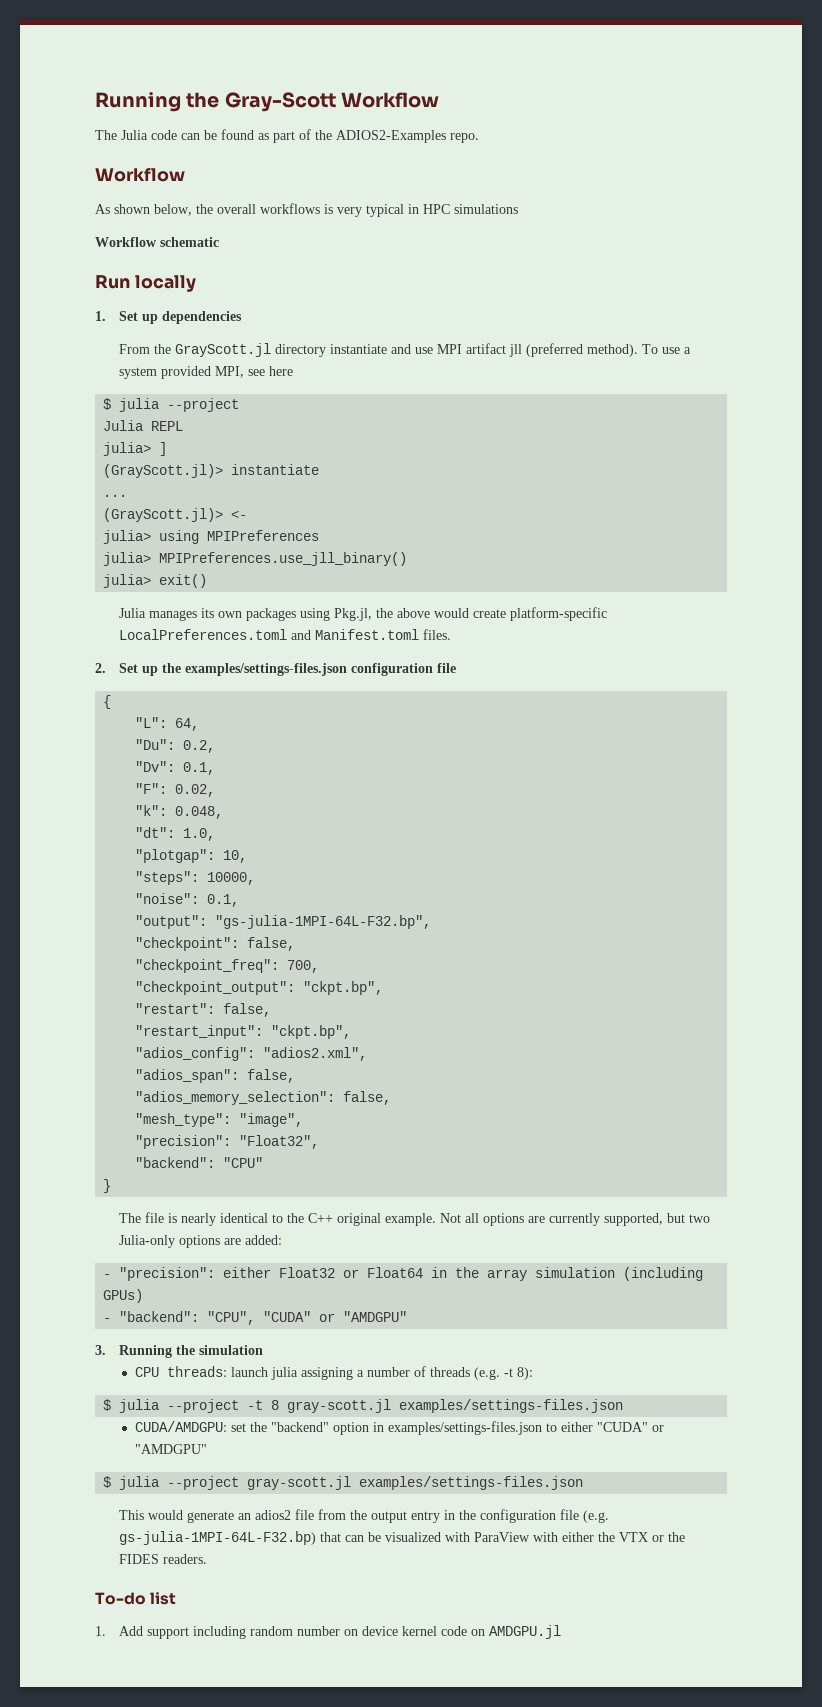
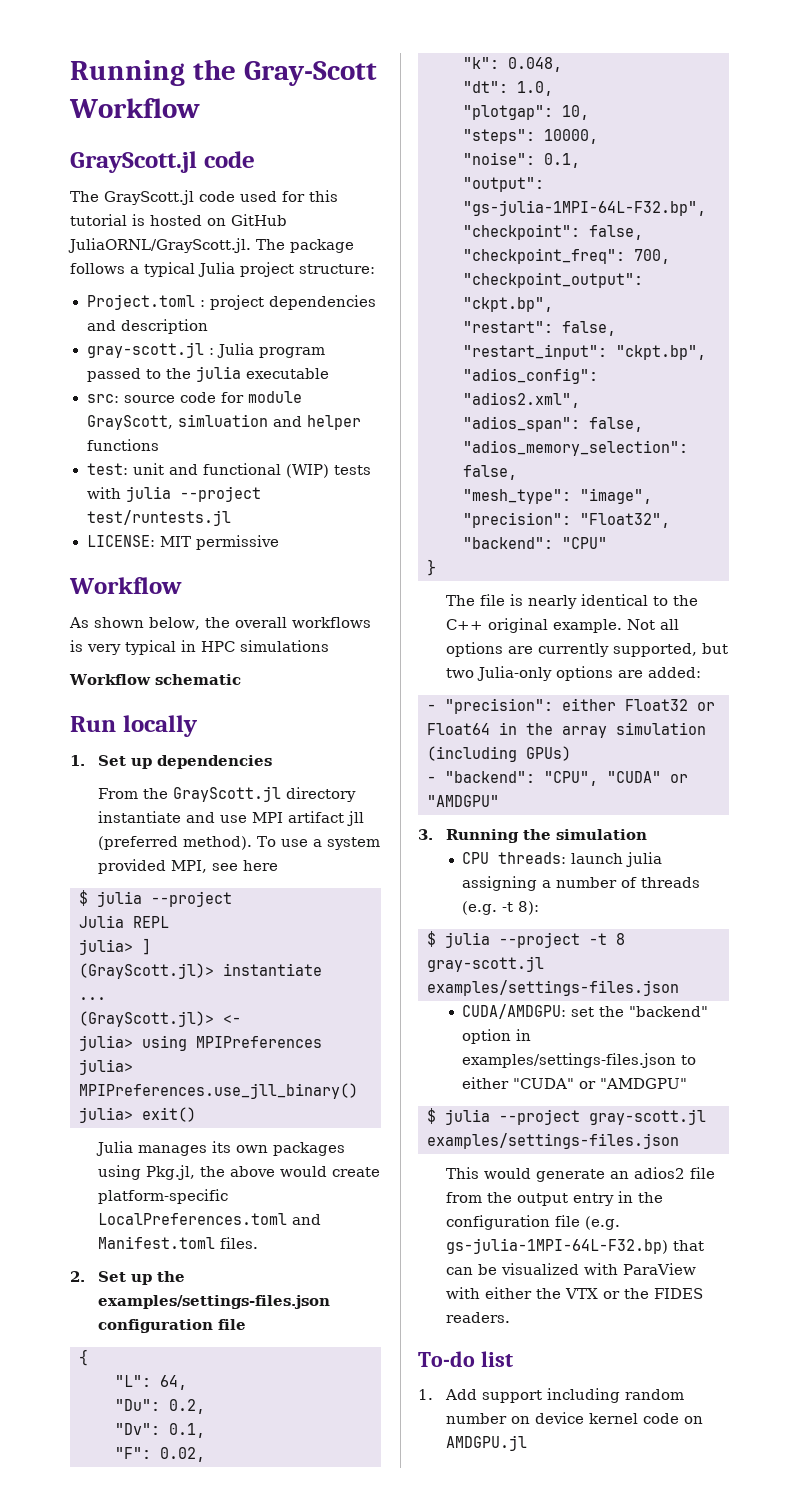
  Running the Gray-Scott Workflow
- The Julia code can be found as part of the ADIOS2-Examples repo.
+ GrayScott.jl code
+ The GrayScott.jl code used for this tutorial is hosted on GitHub JuliaORNL/GrayScott.jl. The package follows a typical Julia project structure:
+ Project.toml : project dependencies and description
+ gray-scott.jl : Julia program passed to the julia executable
+ src: source code for module GrayScott, simluation and helper functions
+ test: unit and functional (WIP) tests with julia --project test/runtests.jl
+ LICENSE: MIT permissive

